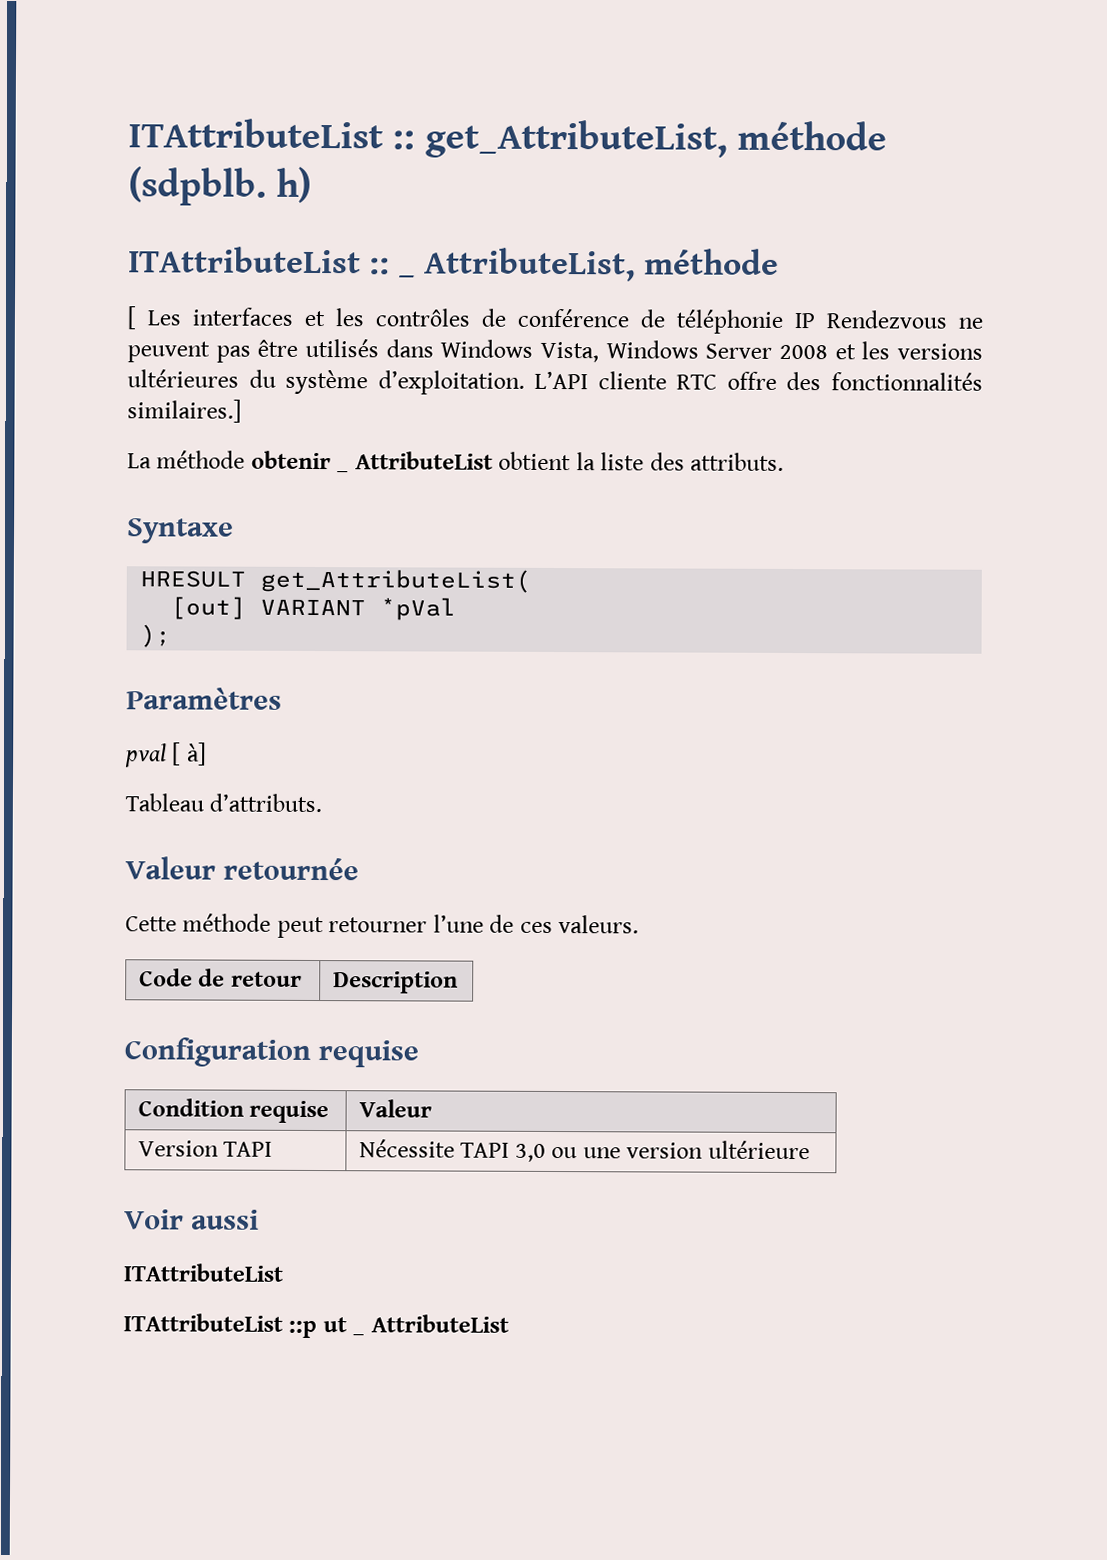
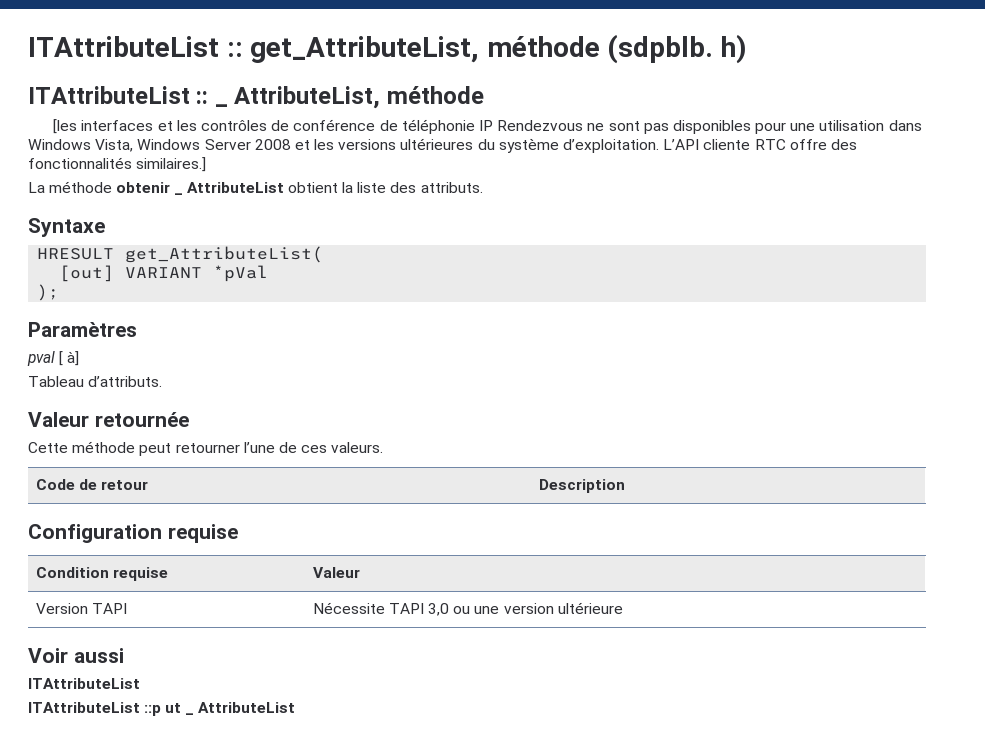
- [ Les interfaces et les contrôles de conférence de téléphonie IP Rendezvous ne peuvent pas être utilisés dans Windows Vista, Windows Server 2008 et les versions ultérieures du système d’exploitation.
+ [les interfaces et les contrôles de conférence de téléphonie IP Rendezvous ne sont pas disponibles pour une utilisation dans Windows Vista, Windows Server 2008 et les versions ultérieures du système d’exploitation.

